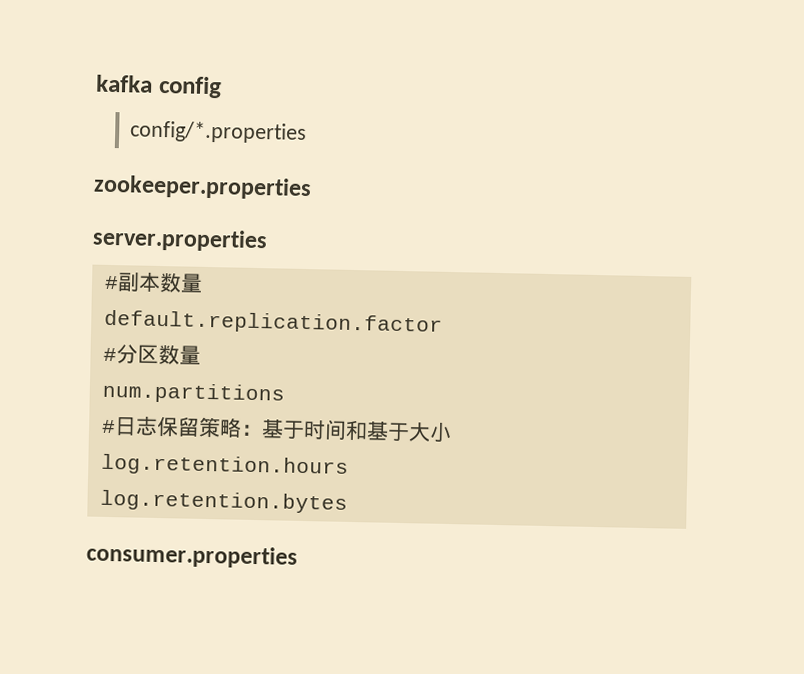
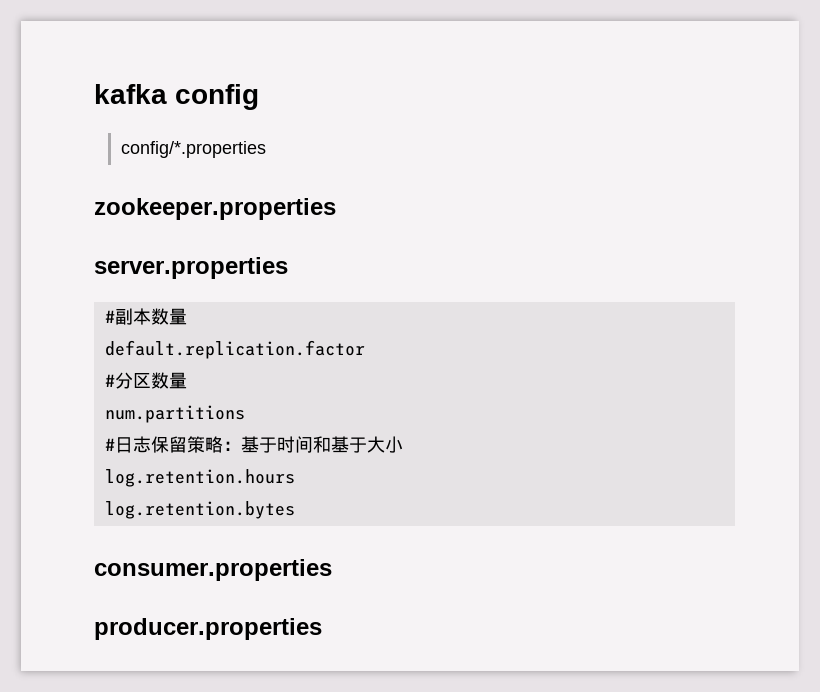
+ producer.properties

